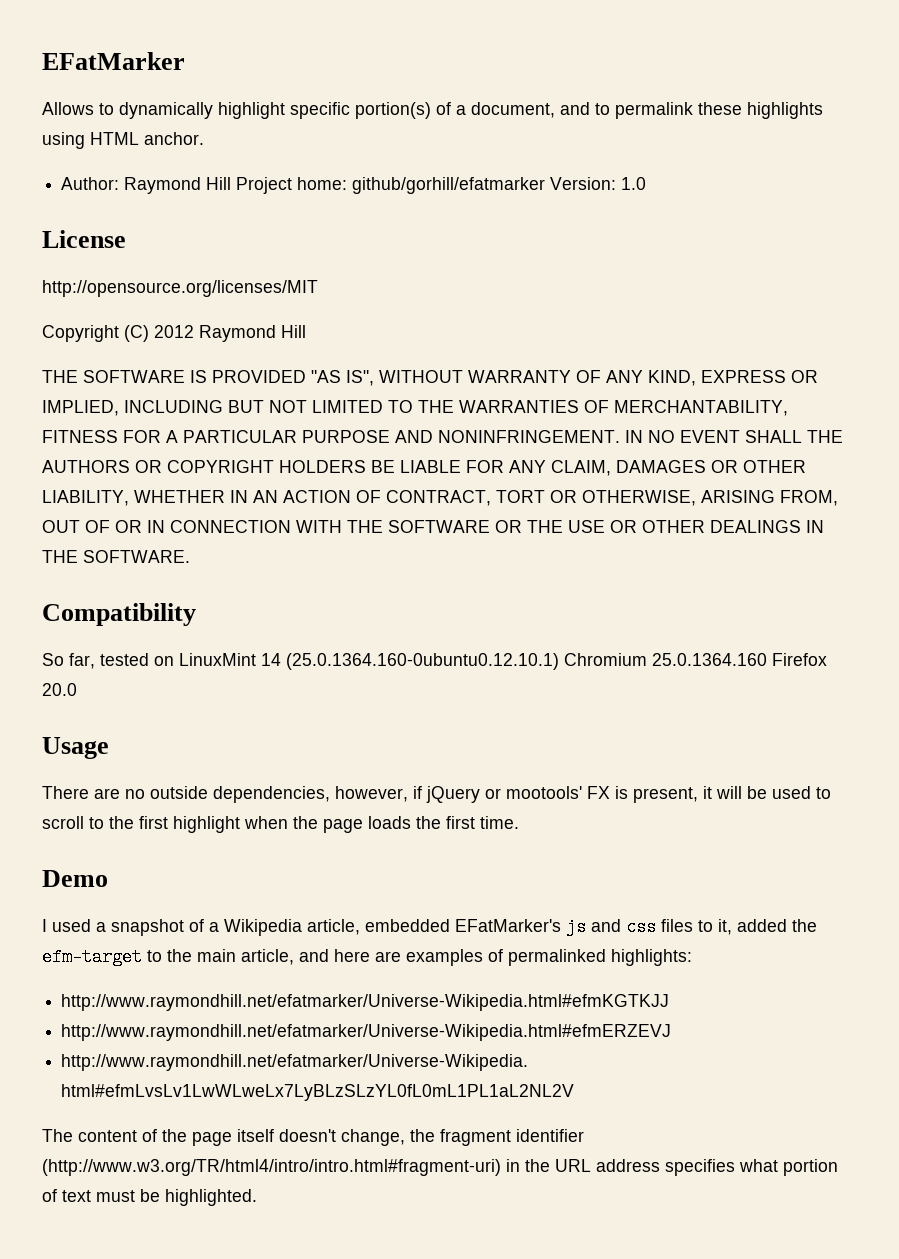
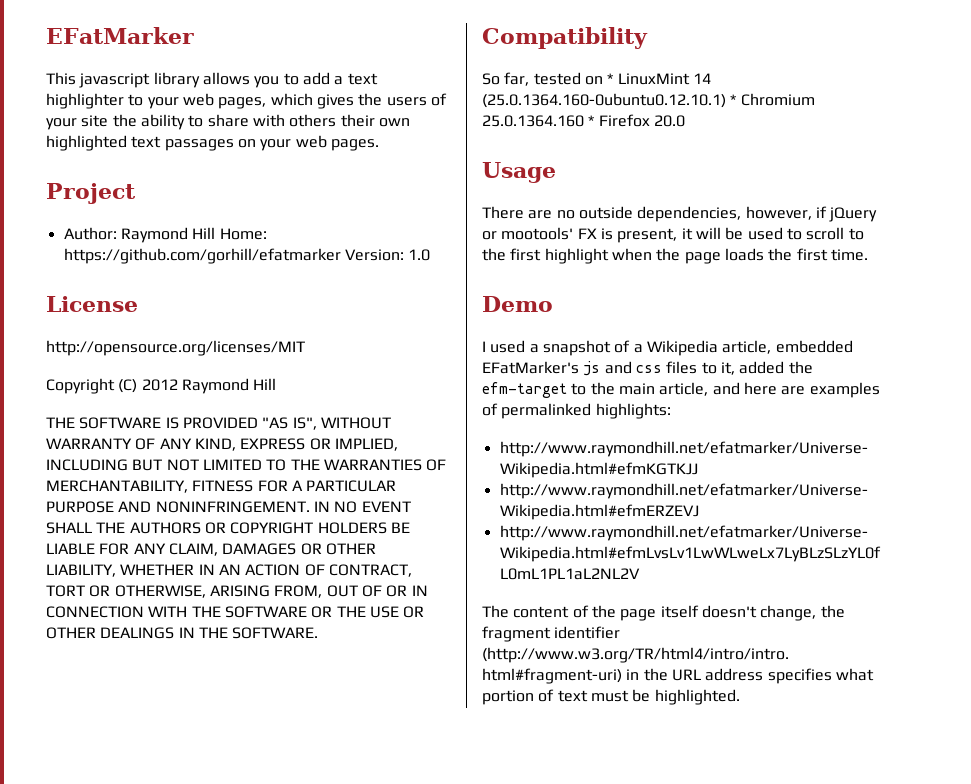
- Allows to dynamically highlight specific portion(s) of a document, and to permalink these highlights using HTML anchor.
+ This javascript library allows you to add a text highlighter to your web pages, which gives the users of your site the ability to share with others their own highlighted text passages on your web pages.
+ Project
- Author: Raymond Hill Project home: github/gorhill/efatmarker Version: 1.0
+ Author: Raymond Hill Home: https://github.com/gorhill/efatmarker Version: 1.0
- So far, tested on LinuxMint 14 (25.0.1364.160-0ubuntu0.12.10.1) Chromium 25.0.1364.160 Firefox 20.0
+ So far, tested on * LinuxMint 14 (25.0.1364.160-0ubuntu0.12.10.1) * Chromium 25.0.1364.160 * Firefox 20.0

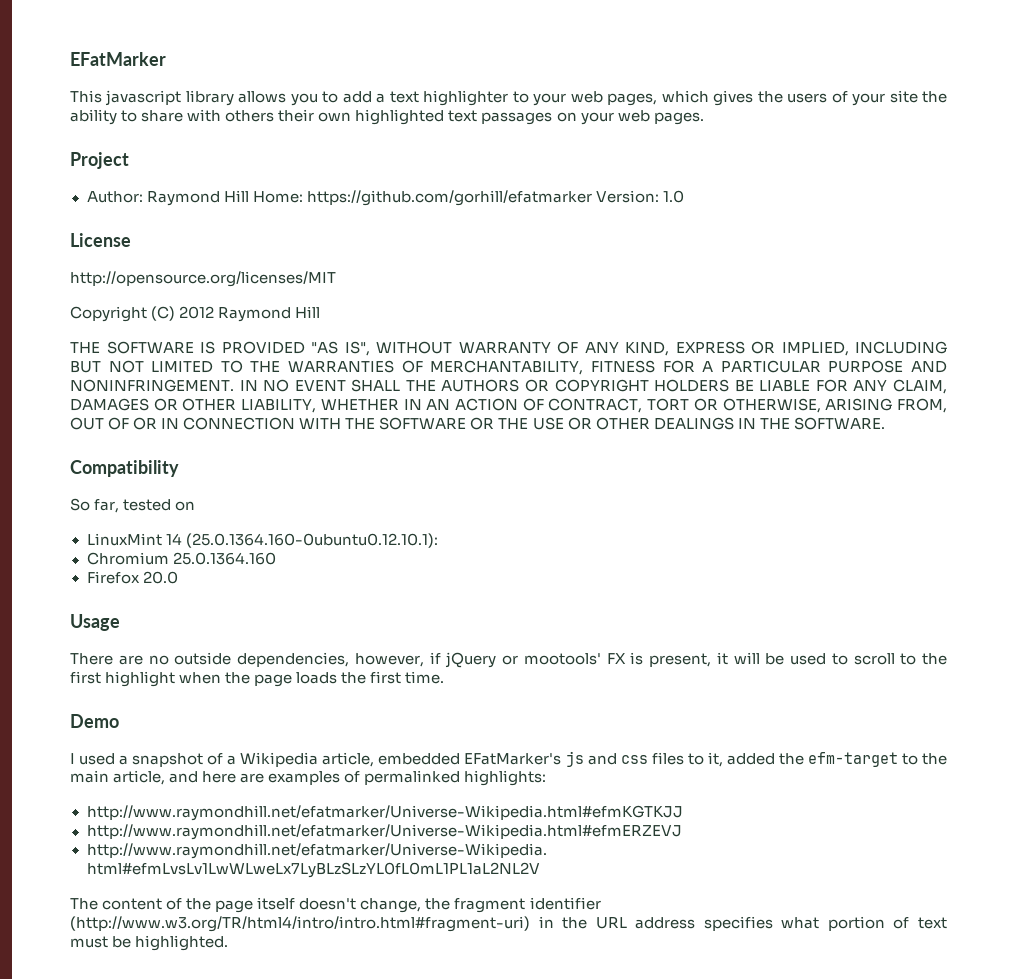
- So far, tested on * LinuxMint 14 (25.0.1364.160-0ubuntu0.12.10.1) * Chromium 25.0.1364.160 * Firefox 20.0
+ So far, tested on
+ LinuxMint 14 (25.0.1364.160-0ubuntu0.12.10.1):
+ Chromium 25.0.1364.160
+ Firefox 20.0

